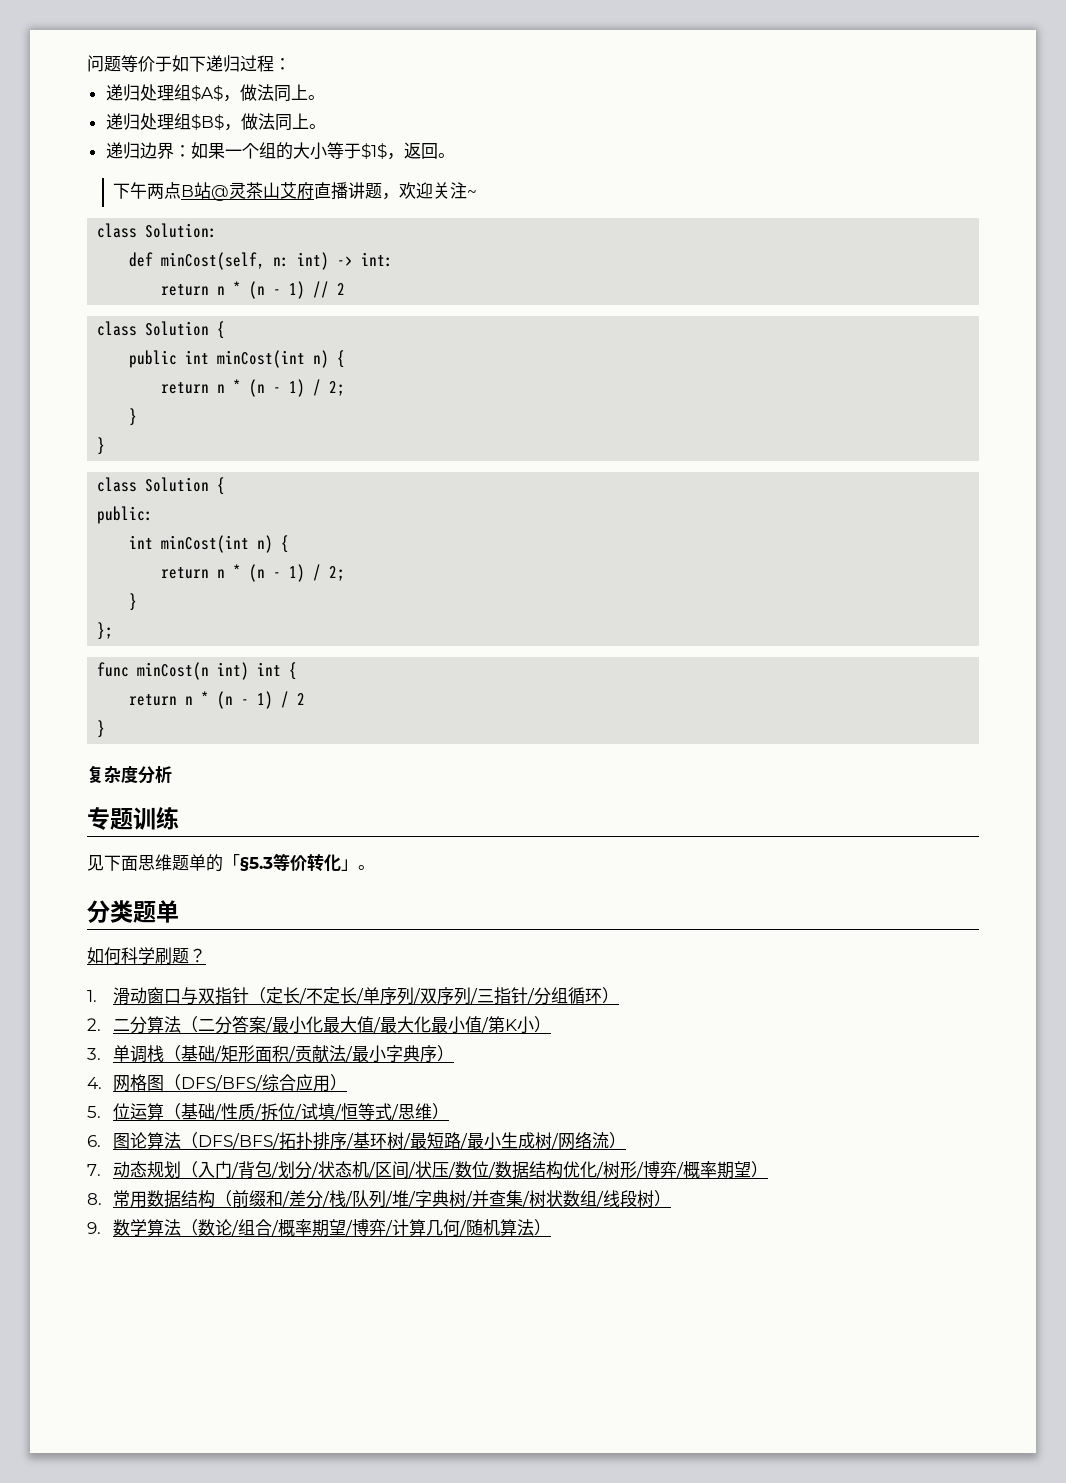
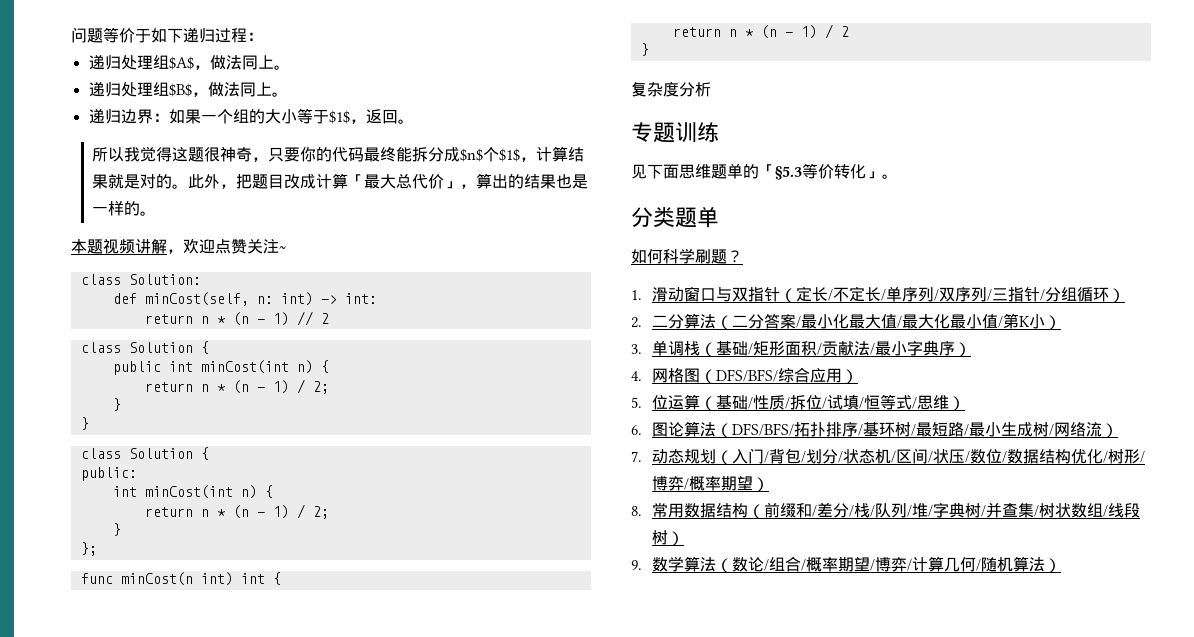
- 下午两点B站@灵茶山艾府直播讲题，欢迎关注~
+ 所以我觉得这题很神奇，只要你的代码最终能拆分成$n$个$1$，计算结果就是对的。此外，把题目改成计算「最大总代价」，算出的结果也是一样的。
+ 本题视频讲解，欢迎点赞关注~

